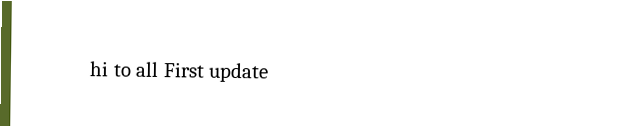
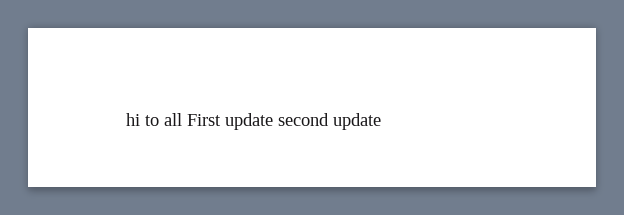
- hi to all First update
+ hi to all First update second update

